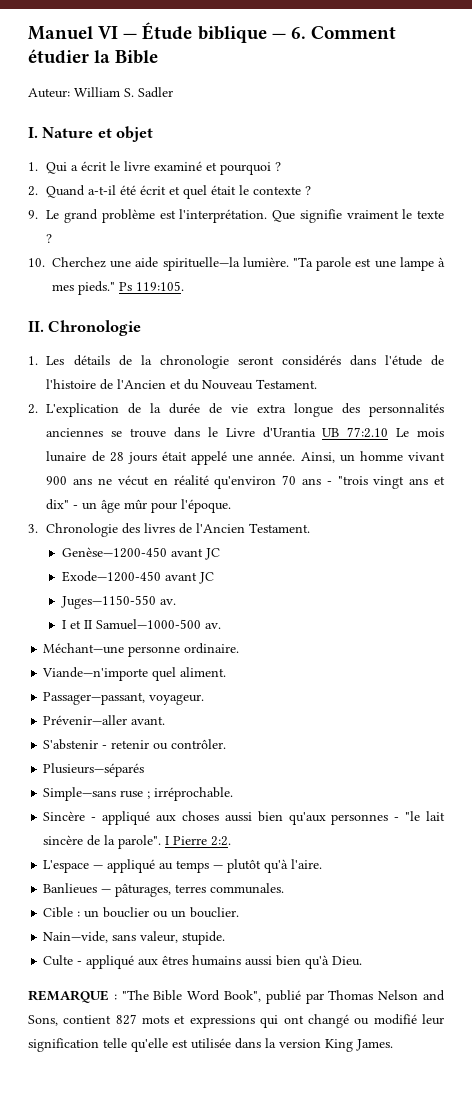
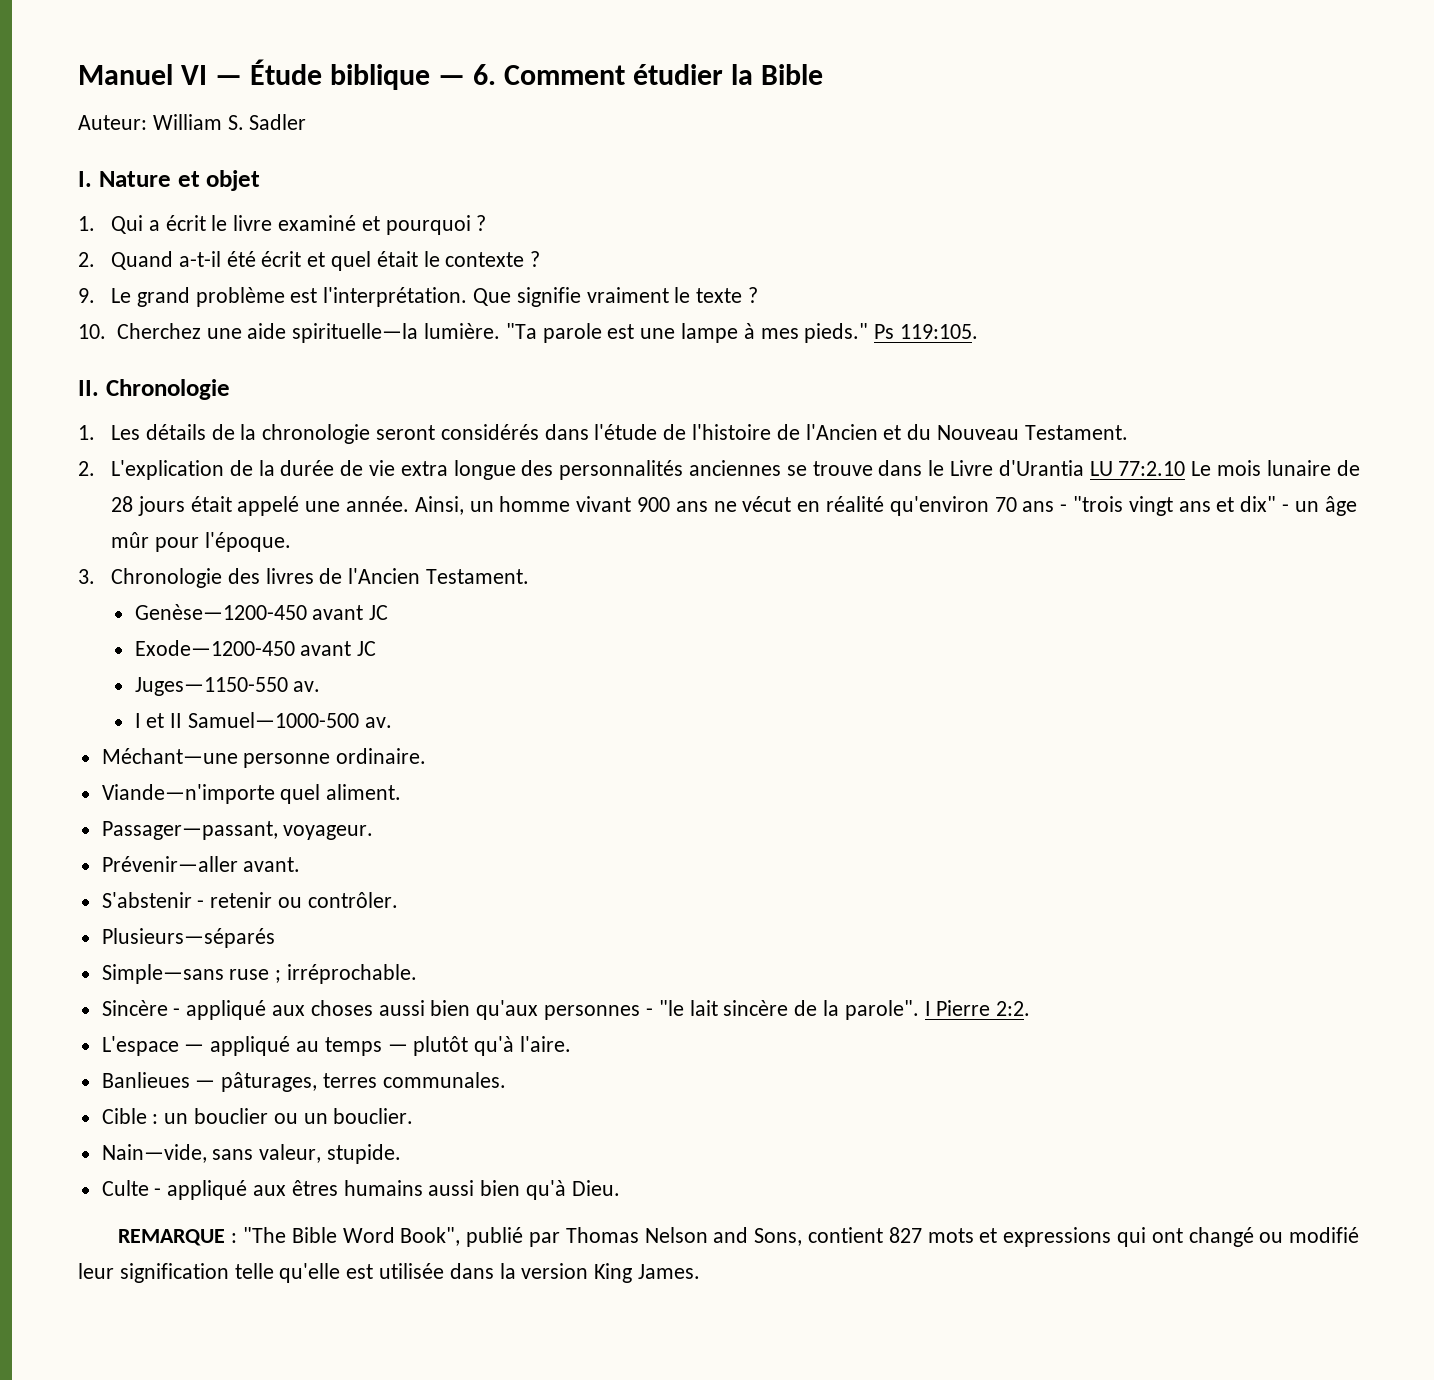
- 2. L'explication de la durée de vie extra longue des personnalités anciennes se trouve dans le Livre d'Urantia UB 77:2.10 Le mois lunaire de 28 jours était appelé une année.
+ 2. L'explication de la durée de vie extra longue des personnalités anciennes se trouve dans le Livre d'Urantia LU 77:2.10 Le mois lunaire de 28 jours était appelé une année.

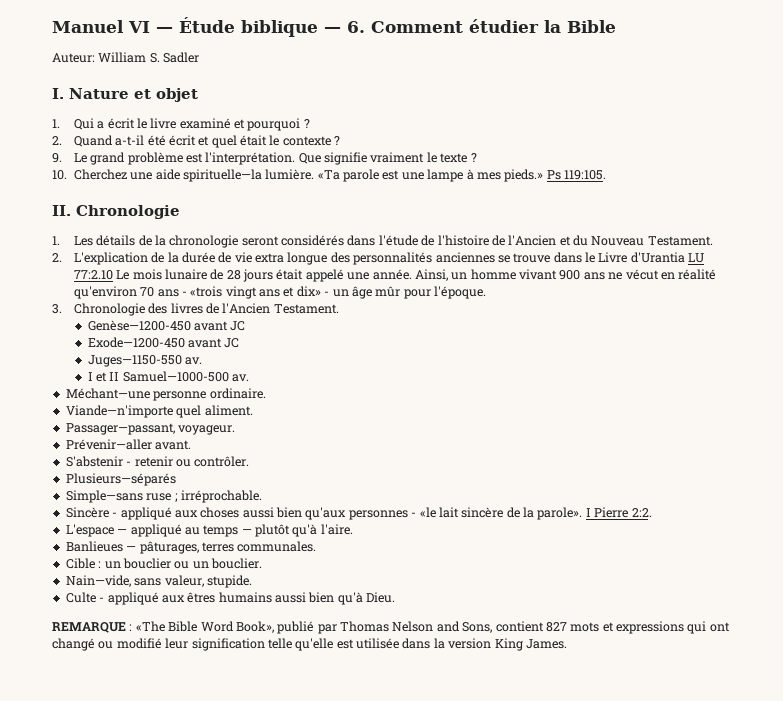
- "Ta parole est une lampe à mes pieds."
+ «Ta parole est une lampe à mes pieds.»
- Ainsi, un homme vivant 900 ans ne vécut en réalité qu'environ 70 ans - "trois vingt ans et dix" - un âge mûr pour l'époque.
+ Ainsi, un homme vivant 900 ans ne vécut en réalité qu'environ 70 ans - «trois vingt ans et dix» - un âge mûr pour l'époque.
- Sincère - appliqué aux choses aussi bien qu'aux personnes - "le lait sincère de la parole".
+ Sincère - appliqué aux choses aussi bien qu'aux personnes - «le lait sincère de la parole».
- REMARQUE : "The Bible Word Book", publié par Thomas Nelson and Sons, contient 827 mots et expressions qui ont changé ou modifié leur signification telle qu'elle est utilisée dans la version King James.
+ REMARQUE : «The Bible Word Book», publié par Thomas Nelson and Sons, contient 827 mots et expressions qui ont changé ou modifié leur signification telle qu'elle est utilisée dans la version King James.

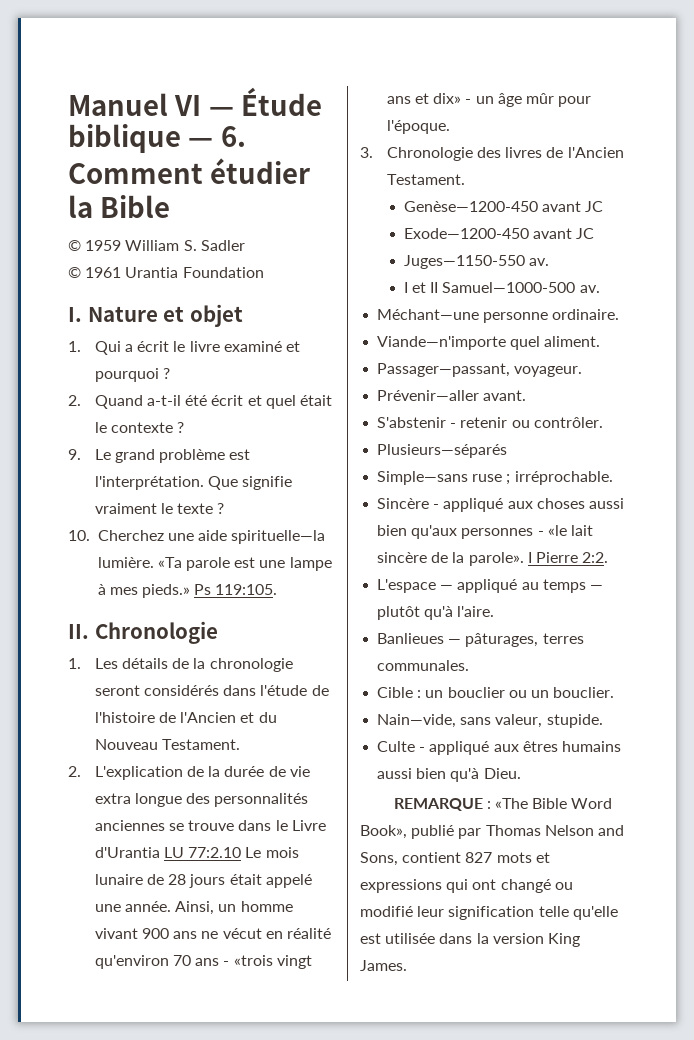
- Auteur: William S. Sadler
+ © 1959 William S. Sadler
+ © 1961 Urantia Foundation

